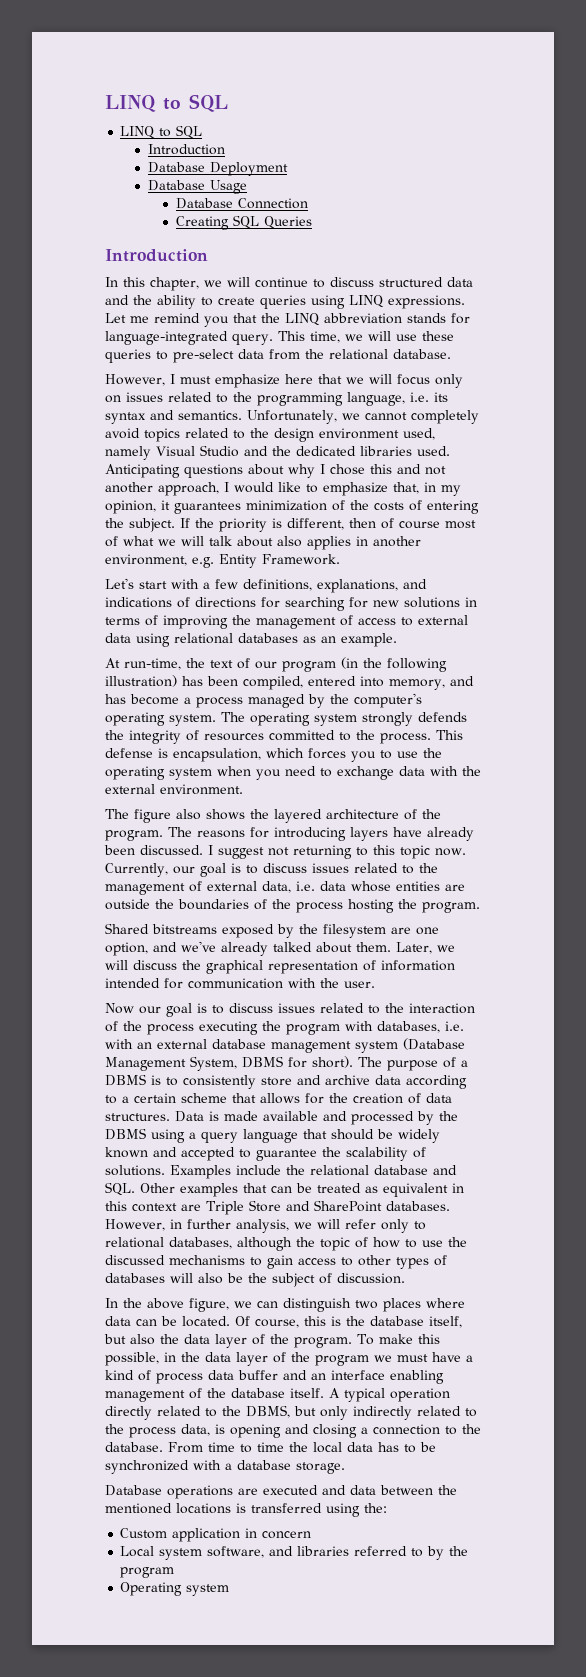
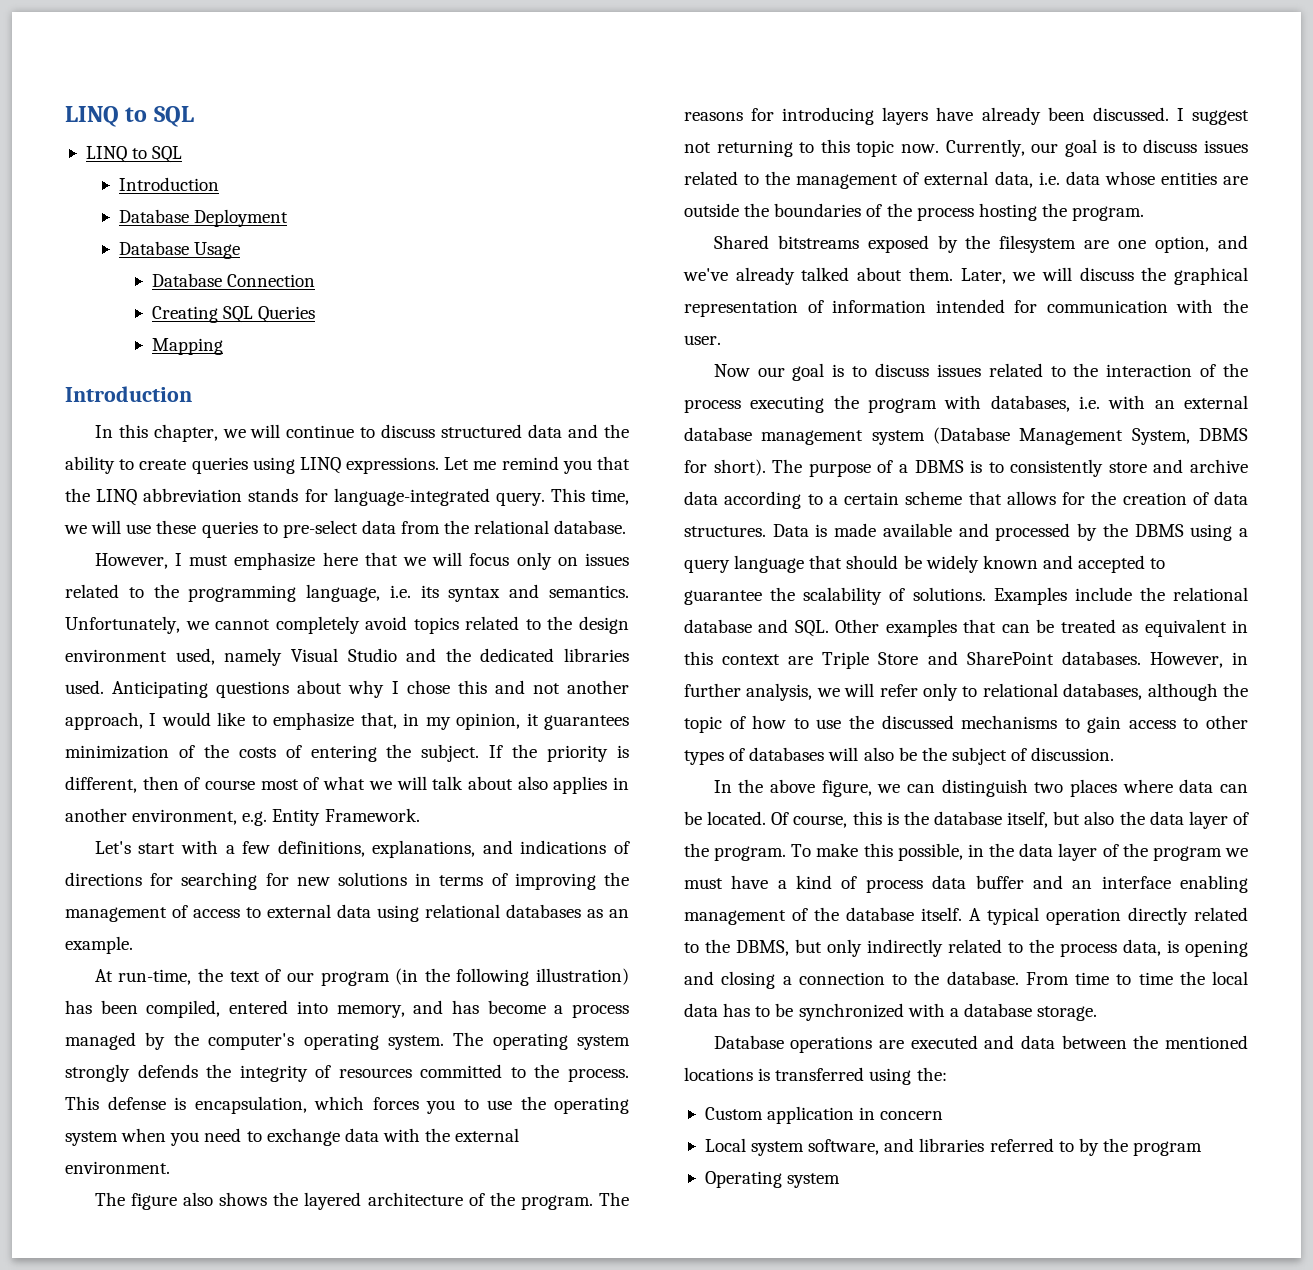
+ Mapping

